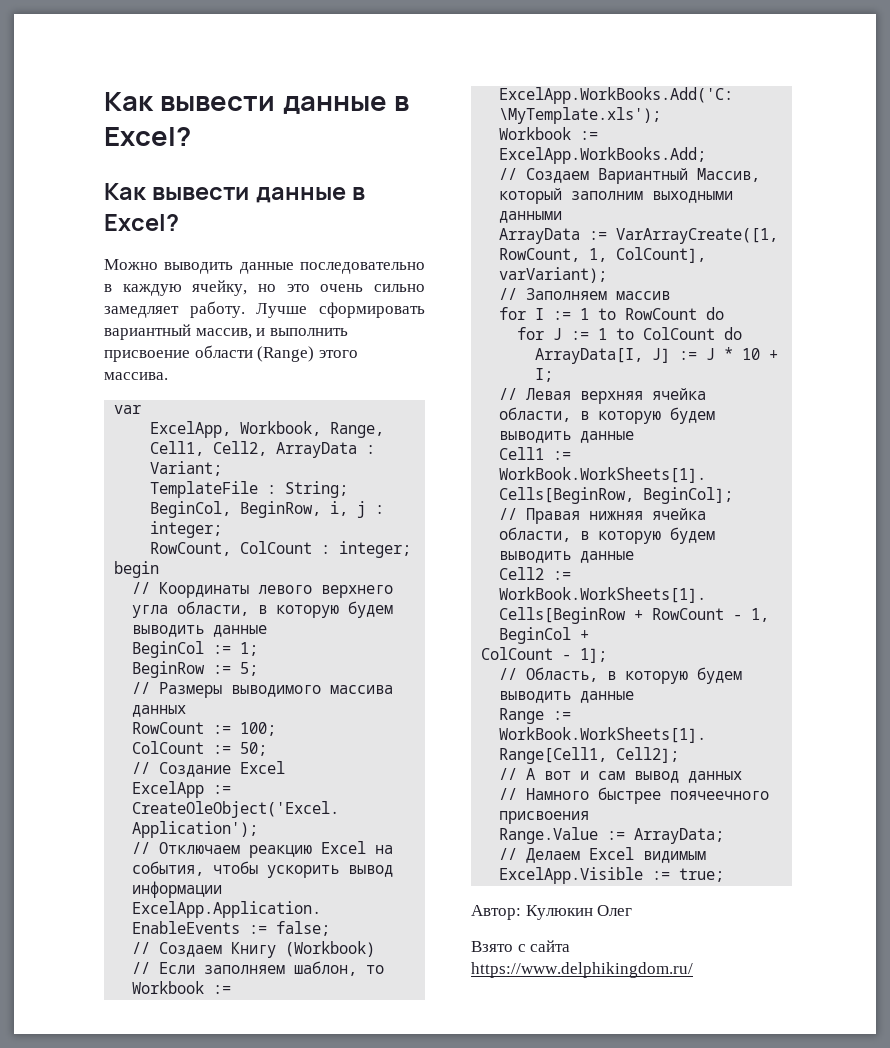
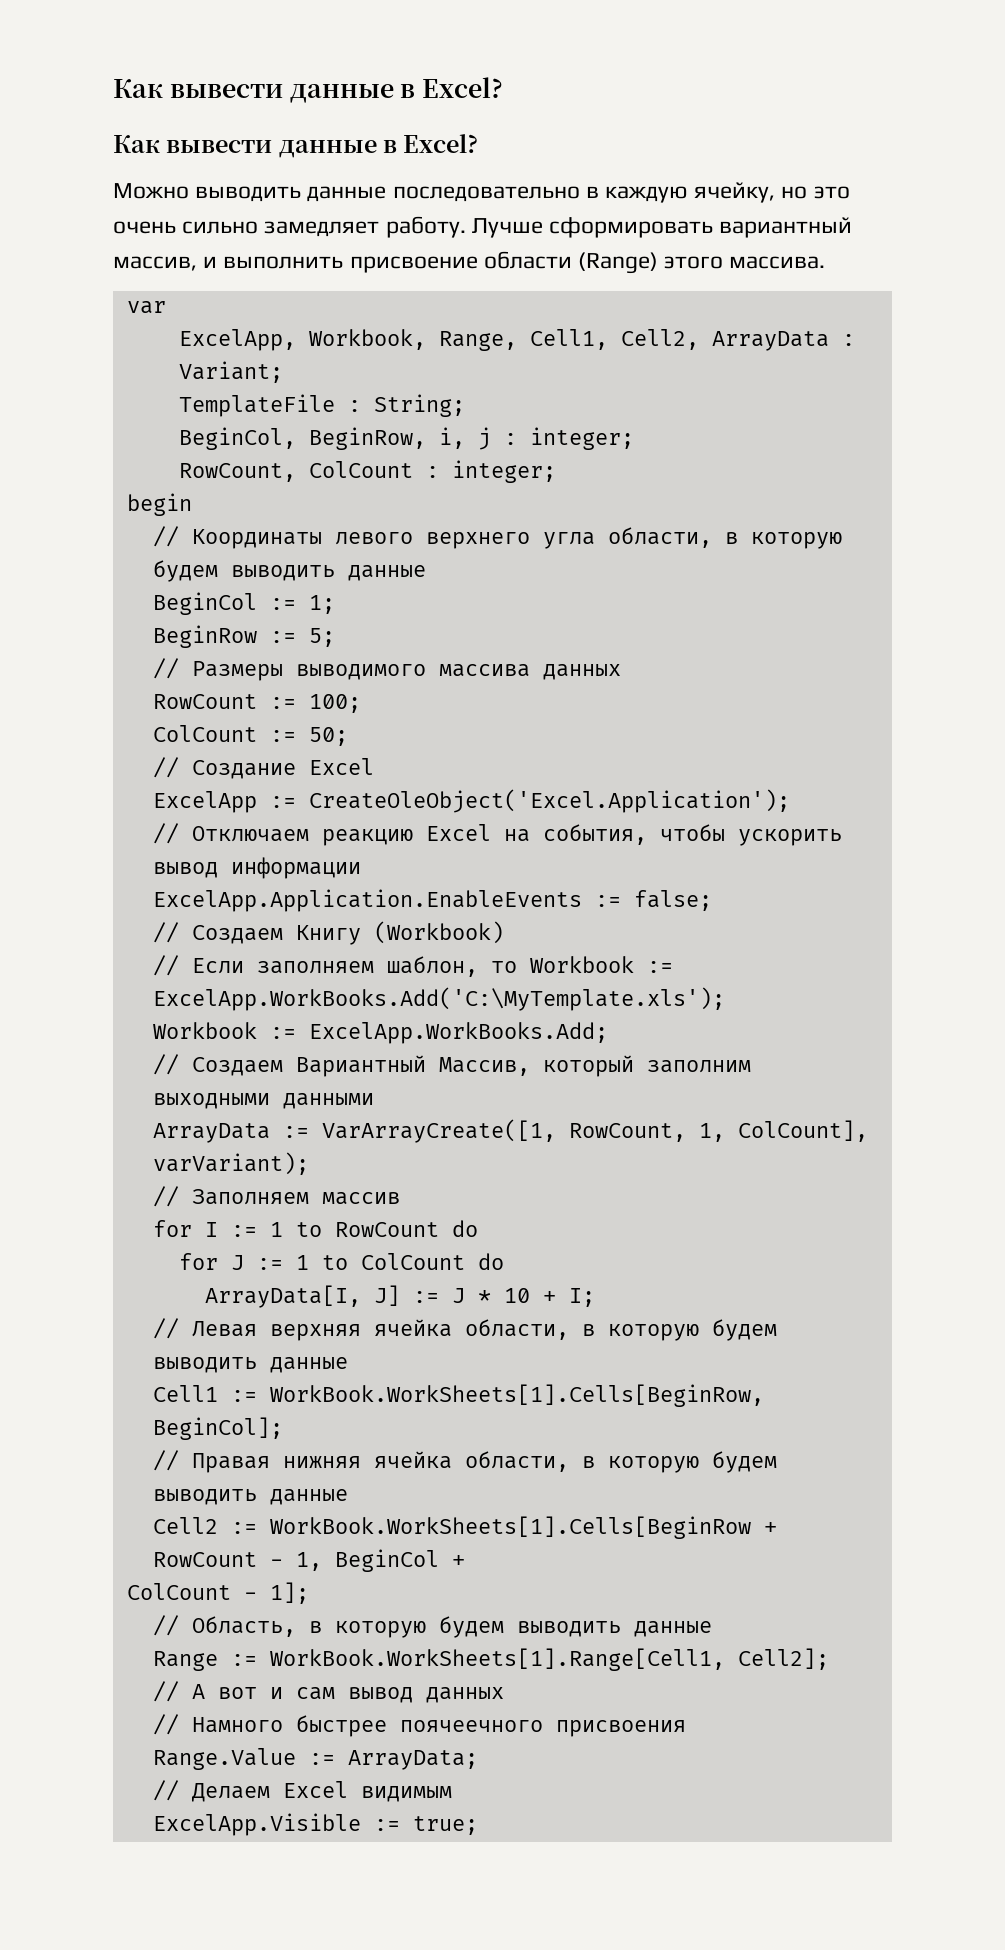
- Автор: Кулюкин Олег
- Взято с сайта https://www.delphikingdom.ru/

